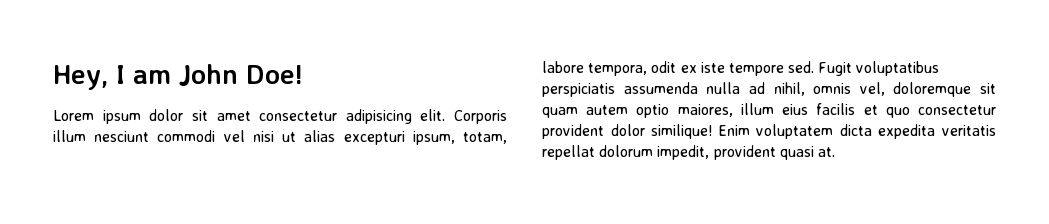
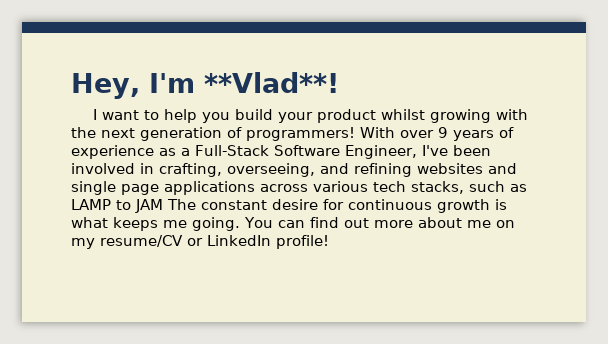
- Hey, I am John Doe!
- Lorem ipsum dolor sit amet consectetur adipisicing elit. Corporis illum nesciunt commodi vel nisi ut alias excepturi ipsum, totam, labore tempora, odit ex iste tempore sed. Fugit voluptatibus perspiciatis assumenda nulla ad nihil, omnis vel, doloremque sit quam autem optio maiores, illum eius facilis et quo consectetur provident dolor similique! Enim voluptatem dicta expedita veritatis repellat dolorum impedit, provident quasi at.
+ Hey, I'm **Vlad**!
+ I want to help you build your product whilst growing with the next generation of programmers! With over 9 years of experience as a Full-Stack Software Engineer, I've been involved in crafting, overseeing, and refining websites and single page applications across various tech stacks, such as LAMP to JAM The constant desire for continuous growth is what keeps me going. You can find out more about me on my resume/CV or LinkedIn profile!

